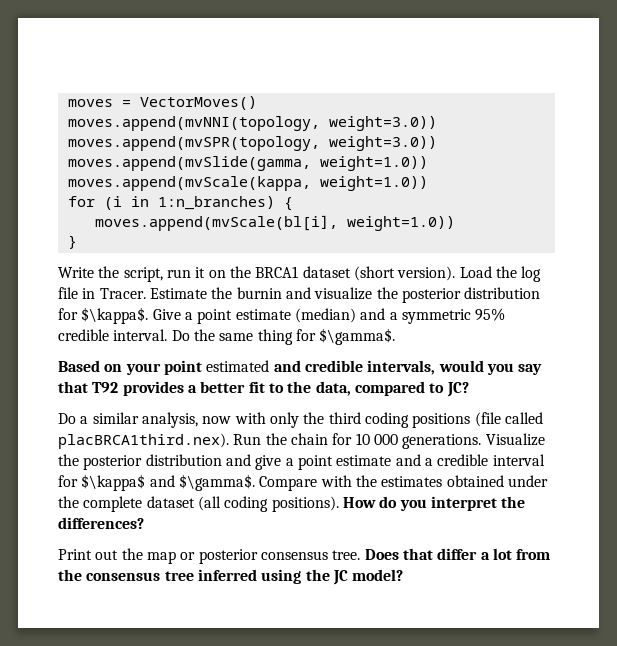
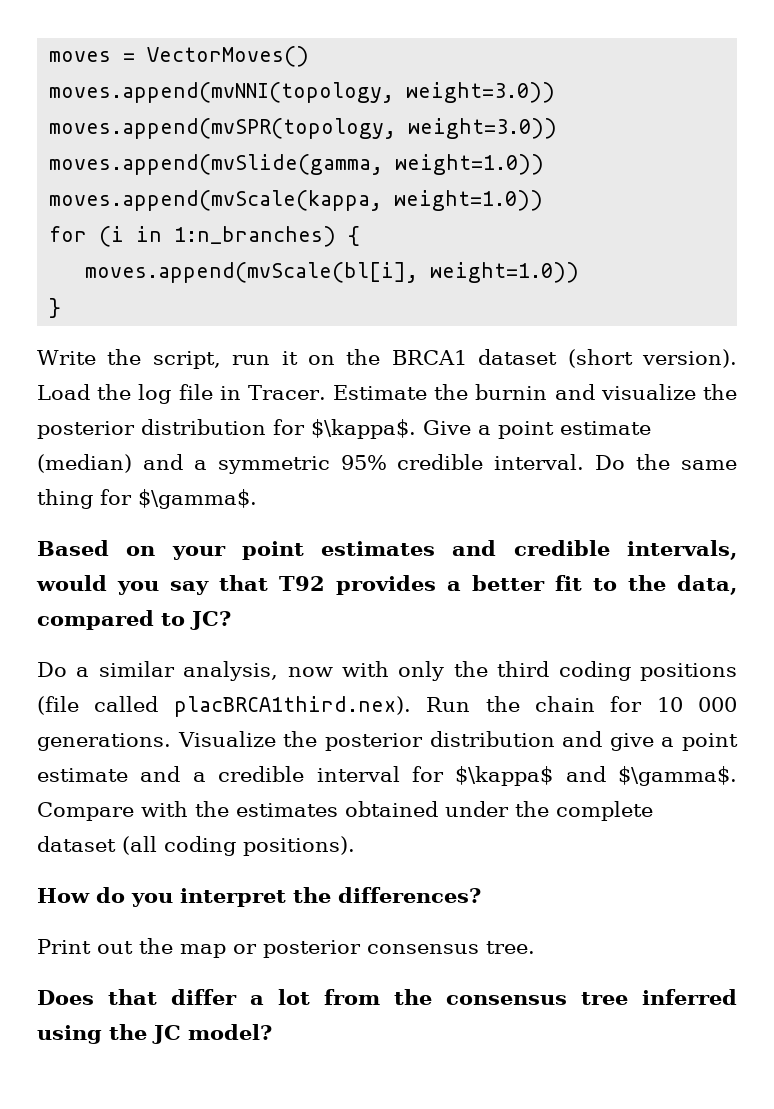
- Based on your point estimated and credible intervals, would you say that T92 provides a better fit to the data, compared to JC?
+ Based on your point estimates and credible intervals, would you say that T92 provides a better fit to the data, compared to JC?
- Compare with the estimates obtained under the complete dataset (all coding positions). How do you interpret the differences?
+ Compare with the estimates obtained under the complete dataset (all coding positions).
+ How do you interpret the differences?
- Print out the map or posterior consensus tree. Does that differ a lot from the consensus tree inferred using the JC model?
+ Print out the map or posterior consensus tree.
+ Does that differ a lot from the consensus tree inferred using the JC model?

